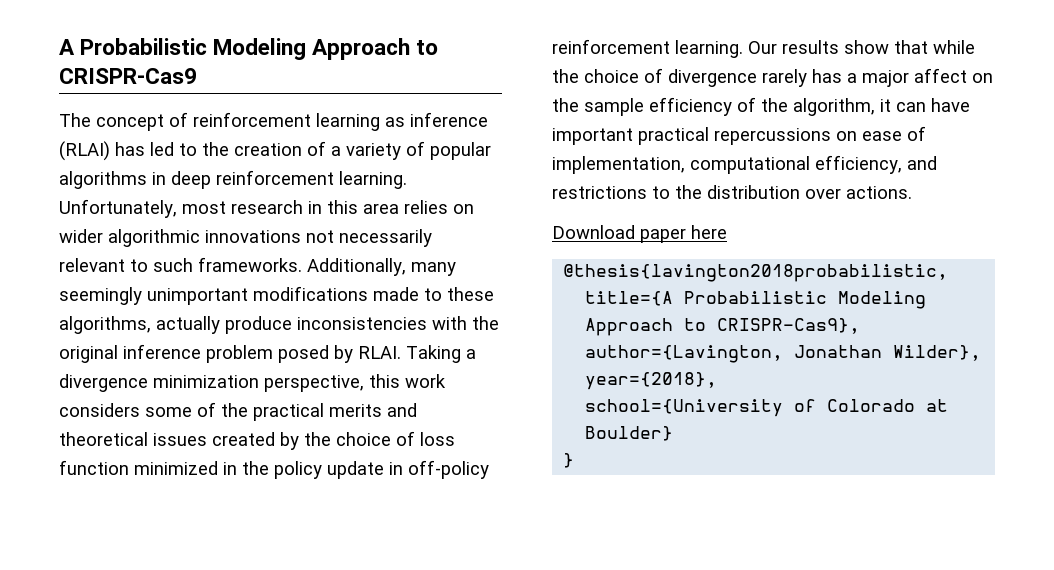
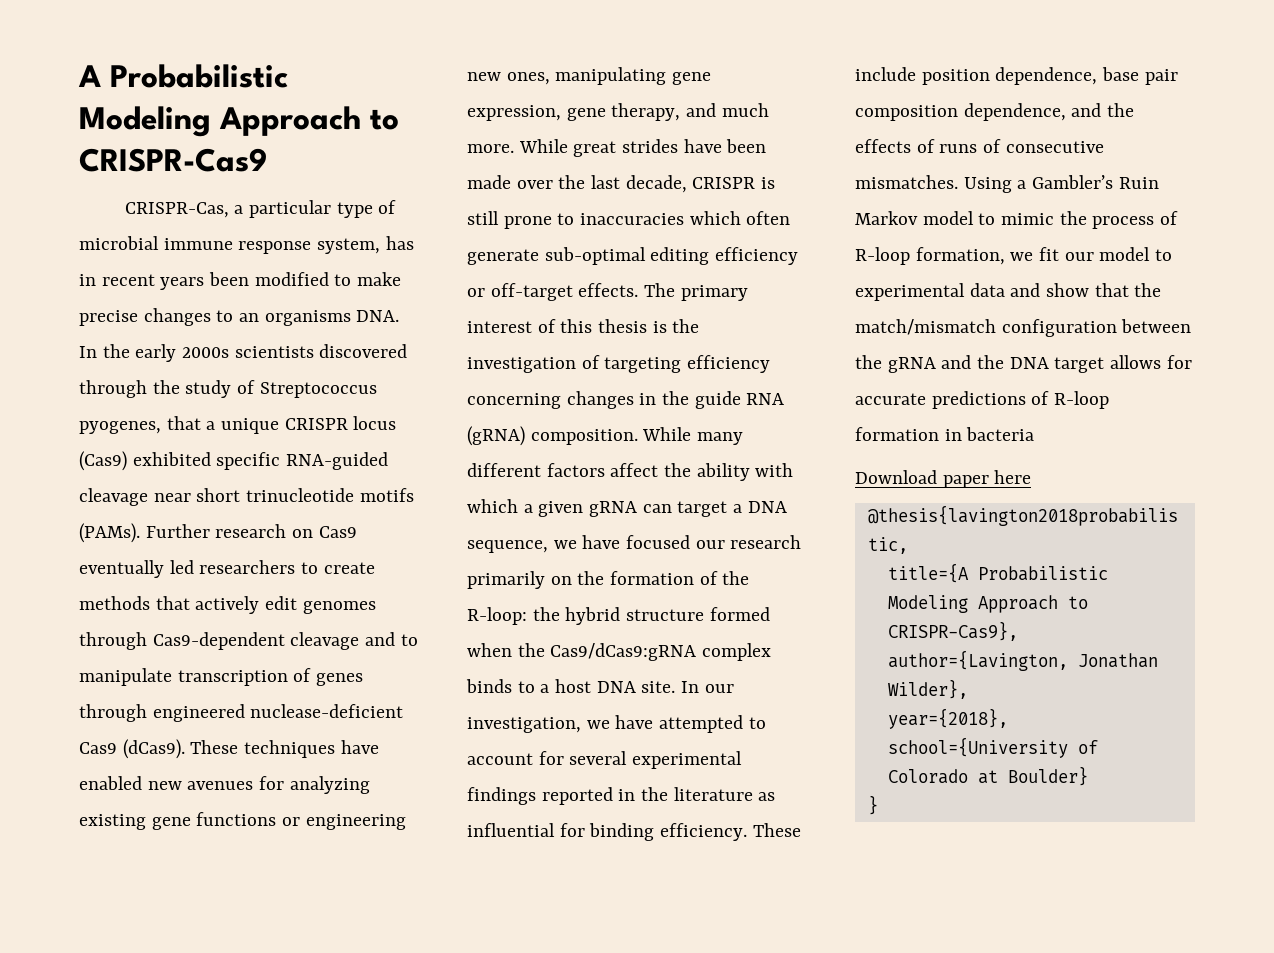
- The concept of reinforcement learning as inference (RLAI) has led to the creation of a variety of popular algorithms in deep reinforcement learning. Unfortunately, most research in this area relies on wider algorithmic innovations not necessarily relevant to such frameworks. Additionally, many seemingly unimportant modifications made to these algorithms, actually produce inconsistencies with the original inference problem posed by RLAI. Taking a divergence minimization perspective, this work considers some of the practical merits and theoretical issues created by the choice of loss function minimized in the policy update in off-policy reinforcement learning. Our results show that while the choice of divergence rarely has a major affect on the sample efficiency of the algorithm, it can have important practical repercussions on ease of implementation, computational efficiency, and restrictions to the distribution over actions.
+ CRISPR-Cas, a particular type of microbial immune response system, has in recent years been modified to make precise changes to an organisms DNA. In the early 2000s scientists discovered through the study of Streptococcus pyogenes, that a unique CRISPR locus (Cas9) exhibited specific RNA-guided cleavage near short trinucleotide motifs (PAMs). Further research on Cas9 eventually led researchers to create methods that actively edit genomes through Cas9-dependent cleavage and to manipulate transcription of genes through engineered nuclease-deficient Cas9 (dCas9). These techniques have enabled new avenues for analyzing existing gene functions or engineering new ones, manipulating gene expression, gene therapy, and much more. While great strides have been made over the last decade, CRISPR is still prone to inaccuracies which often generate sub-optimal editing efficiency or off-target effects. The primary interest of this thesis is the investigation of targeting efficiency concerning changes in the guide RNA (gRNA) composition. While many different factors affect the ability with which a given gRNA can target a DNA sequence, we have focused our research primarily on the formation of the R-loop: the hybrid structure formed when the Cas9/dCas9:gRNA complex binds to a host DNA site. In our investigation, we have attempted to account for several experimental findings reported in the literature as influential for binding efficiency. These include position dependence, base pair composition dependence, and the effects of runs of consecutive mismatches. Using a Gambler’s Ruin Markov model to mimic the process of R-loop formation, we fit our model to experimental data and show that the match/mismatch configuration between the gRNA and the DNA target allows for accurate predictions of R-loop formation in bacteria

